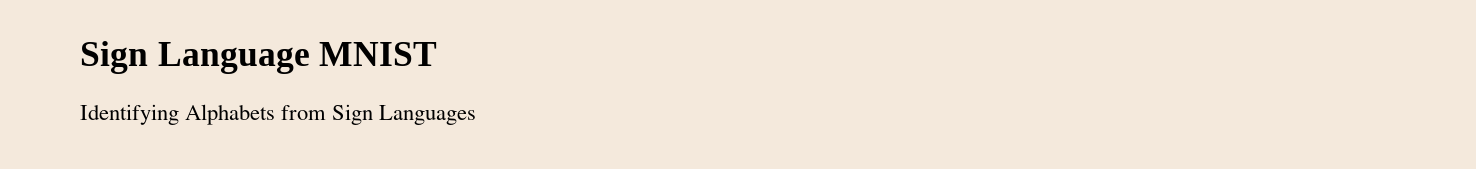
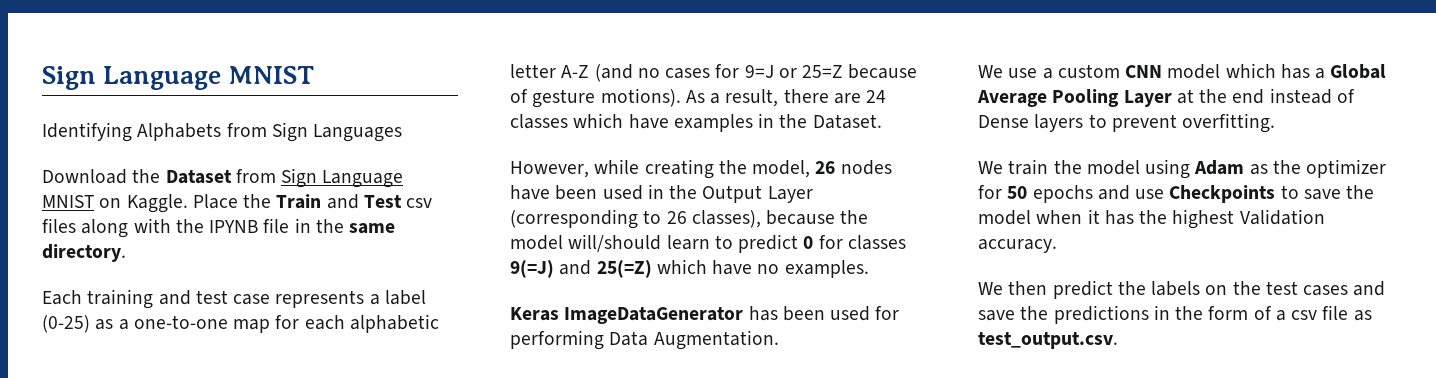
+ Download the Dataset from Sign Language MNIST on Kaggle. Place the Train and Test csv files along with the IPYNB file in the same directory.
+ Each training and test case represents a label (0-25) as a one-to-one map for each alphabetic letter A-Z (and no cases for 9=J or 25=Z because of gesture motions). As a result, there are 24 classes which have examples in the Dataset.
+ However, while creating the model, 26 nodes have been used in the Output Layer (corresponding to 26 classes), because the model will/should learn to predict 0 for classes 9(=J) and 25(=Z) which have no examples.
+ Keras ImageDataGenerator has been used for performing Data Augmentation.
+ We use a custom CNN model which has a Global Average Pooling Layer at the end instead of Dense layers to prevent overfitting.
+ We train the model using Adam as the optimizer for 50 epochs and use Checkpoints to save the model when it has the highest Validation accuracy.
+ We then predict the labels on the test cases and save the predictions in the form of a csv file as test_output.csv.

